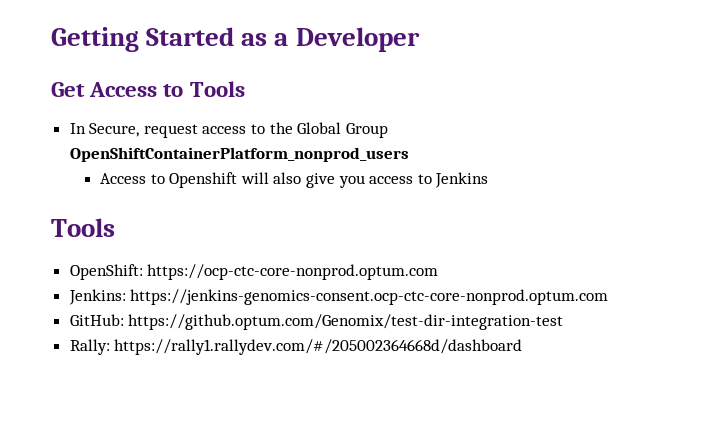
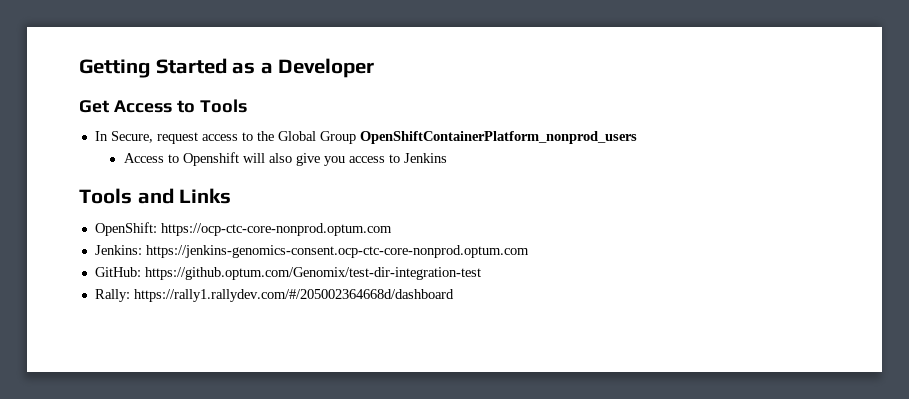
  Access to Openshift will also give you access to Jenkins
- Tools
+ Tools and Links

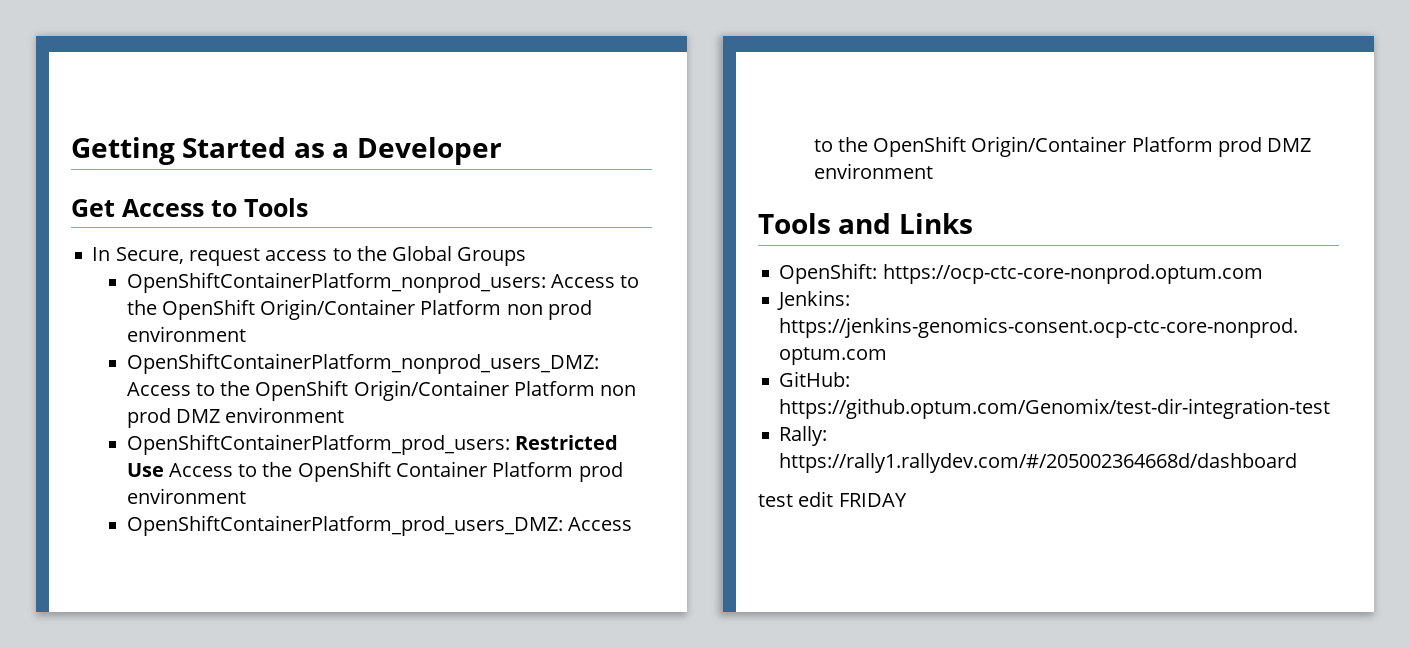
- In Secure, request access to the Global Group OpenShiftContainerPlatform_nonprod_users
- Access to Openshift will also give you access to Jenkins
+ In Secure, request access to the Global Groups
+ OpenShiftContainerPlatform_nonprod_users: Access to the OpenShift Origin/Container Platform non prod environment
+ OpenShiftContainerPlatform_nonprod_users_DMZ: Access to the OpenShift Origin/Container Platform non prod DMZ environment
+ OpenShiftContainerPlatform_prod_users: Restricted Use Access to the OpenShift Container Platform prod environment
+ OpenShiftContainerPlatform_prod_users_DMZ: Access to the OpenShift Origin/Container Platform prod DMZ environment
+ test edit FRIDAY

